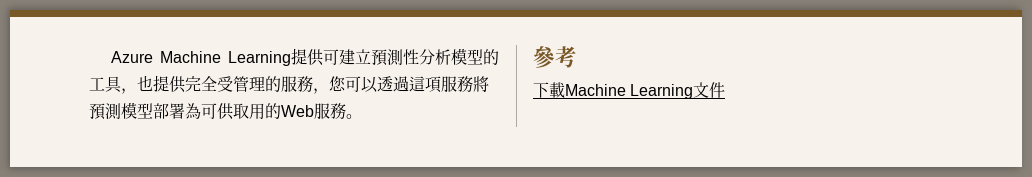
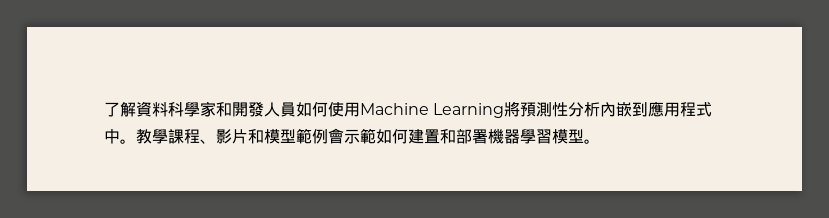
- Azure Machine Learning提供可建立預測性分析模型的工具，也提供完全受管理的服務，您可以透過這項服務將預測模型部署為可供取用的Web服務。
- 參考
- 下載Machine Learning文件
+ 了解資料科學家和開發人員如何使用Machine Learning將預測性分析內嵌到應用程式中。教學課程、影片和模型範例會示範如何建置和部署機器學習模型。

